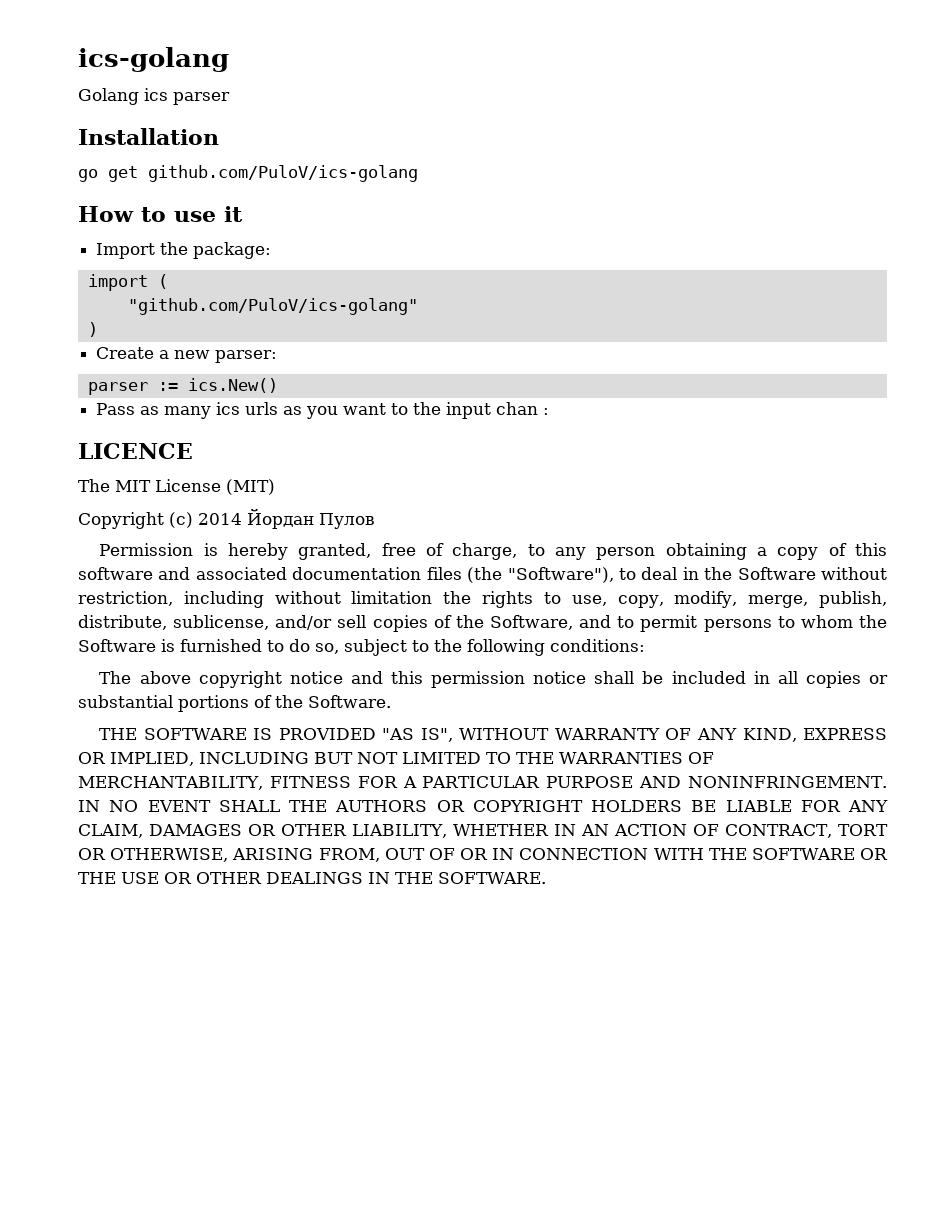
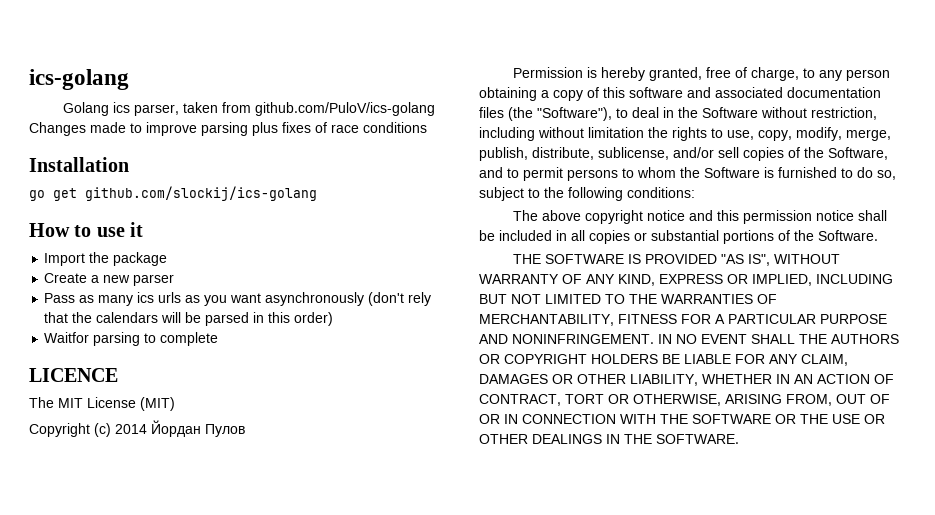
- Golang ics parser
+ Golang ics parser, taken from github.com/PuloV/ics-golang Changes made to improve parsing plus fixes of race conditions
- go get github.com/PuloV/ics-golang
+ go get github.com/slockij/ics-golang
- Import the package:
- import (
- "github.com/PuloV/ics-golang"
- )
+ Import the package
- Create a new parser:
- parser := ics.New()
+ Create a new parser
- Pass as many ics urls as you want to the input chan :
+ Pass as many ics urls as you want asynchronously (don't rely that the calendars will be parsed in this order)
+ Waitfor parsing to complete

